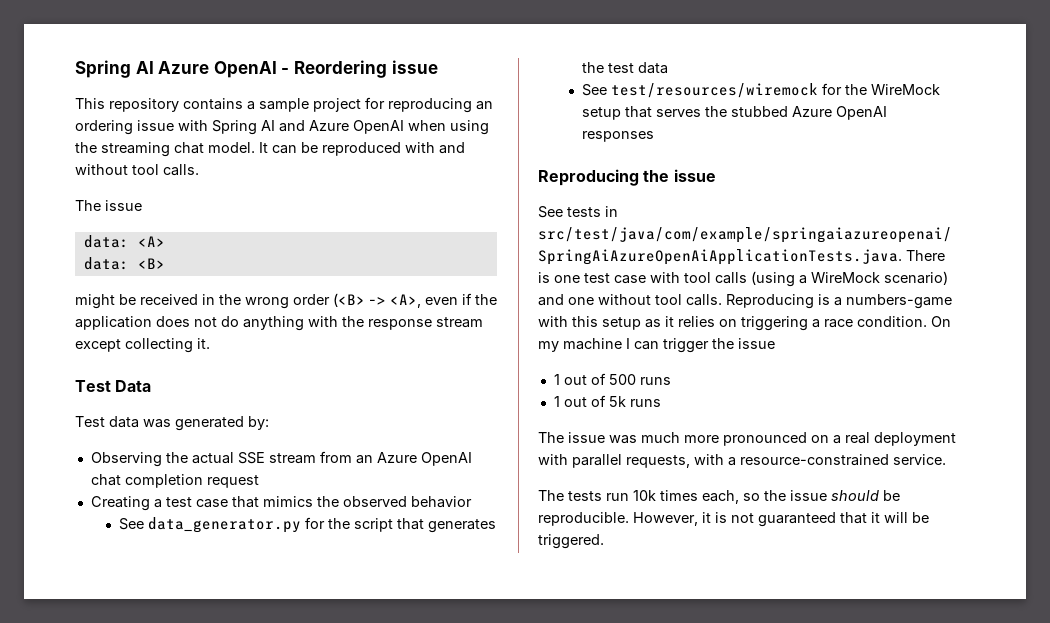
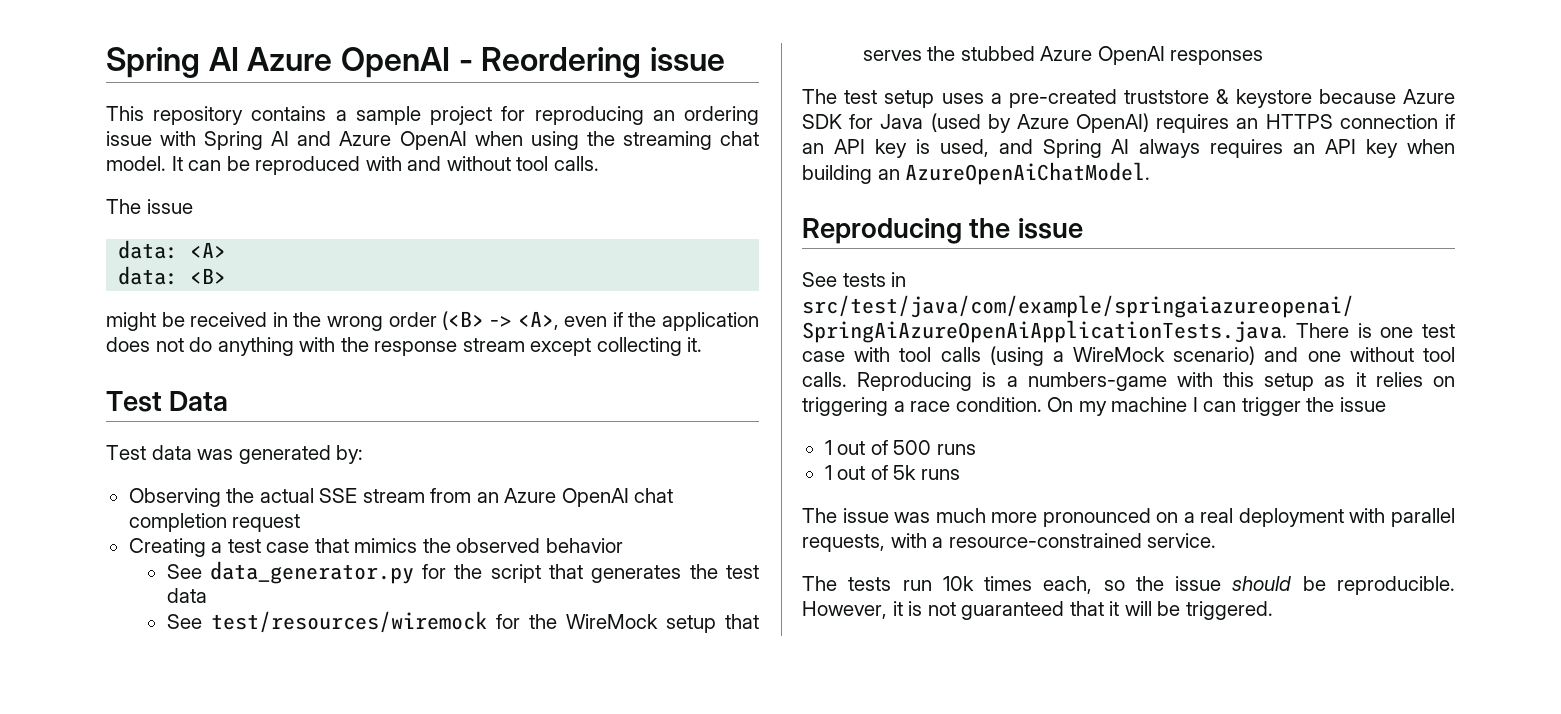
+ The test setup uses a pre-created truststore & keystore because Azure SDK for Java (used by Azure OpenAI) requires an HTTPS connection if an API key is used, and Spring AI always requires an API key when building an AzureOpenAiChatModel.

